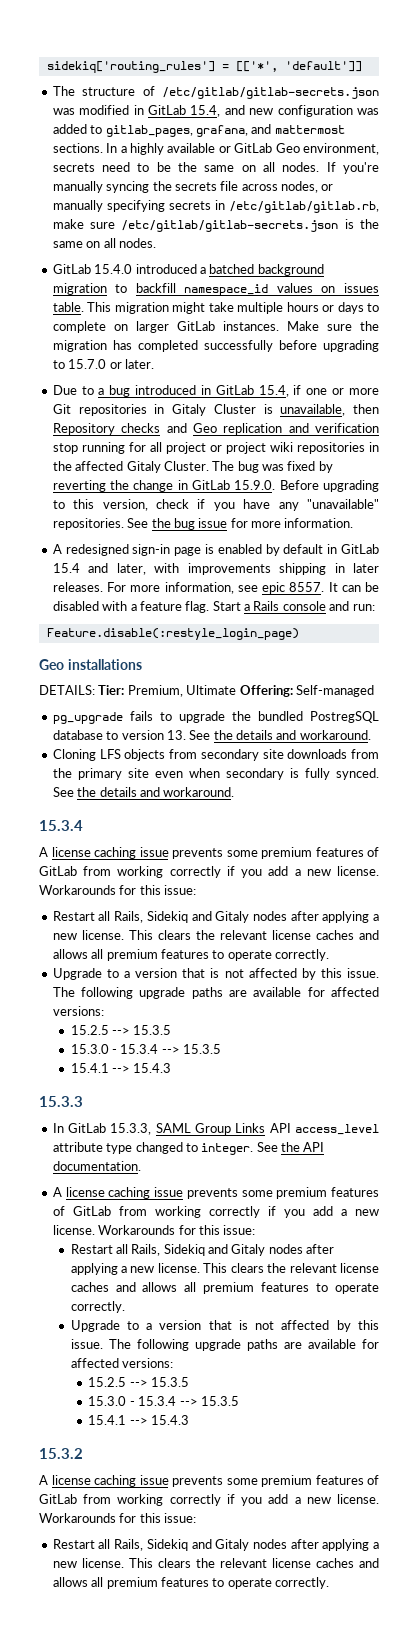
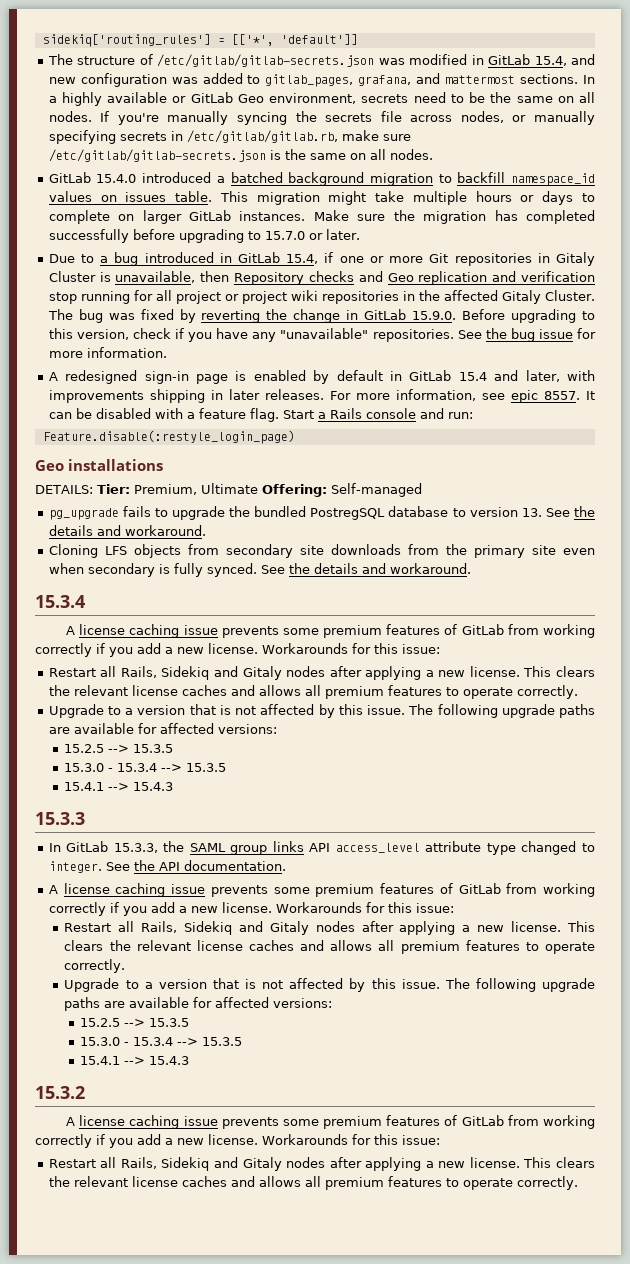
- In GitLab 15.3.3, SAML Group Links API access_level attribute type changed to integer.
+ In GitLab 15.3.3, the SAML group links API access_level attribute type changed to integer.

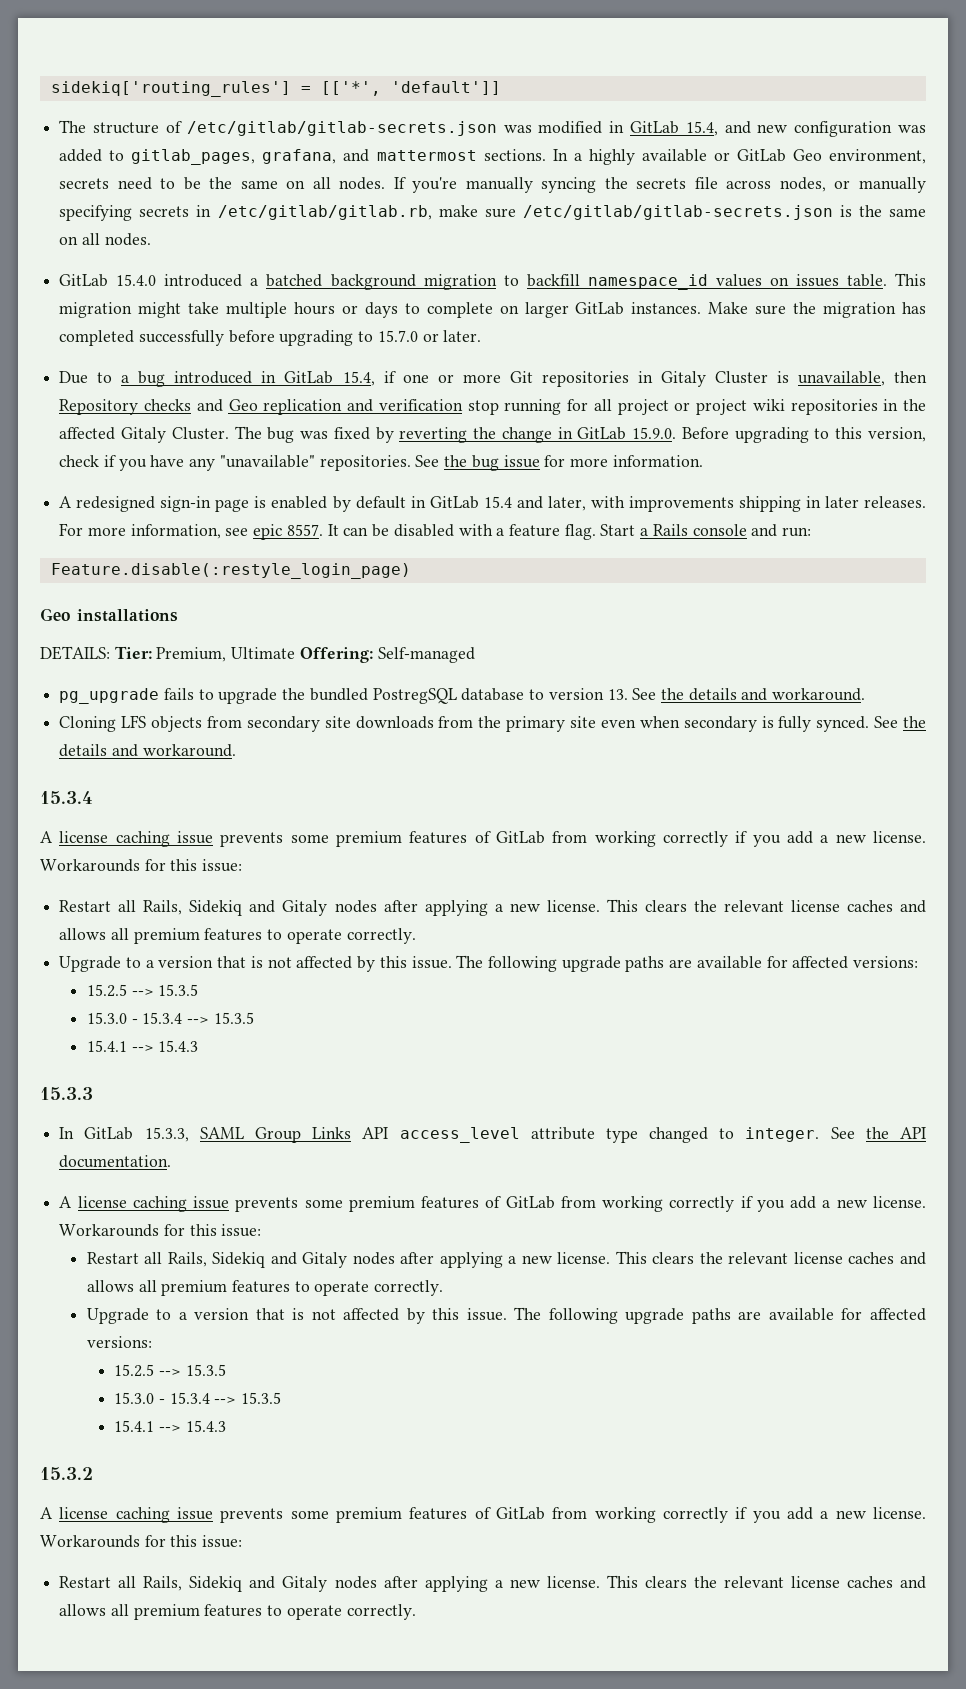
- In GitLab 15.3.3, the SAML group links API access_level attribute type changed to integer.
+ In GitLab 15.3.3, SAML Group Links API access_level attribute type changed to integer.

